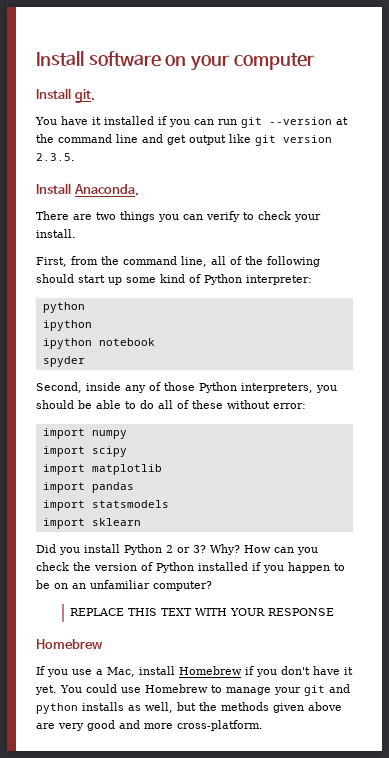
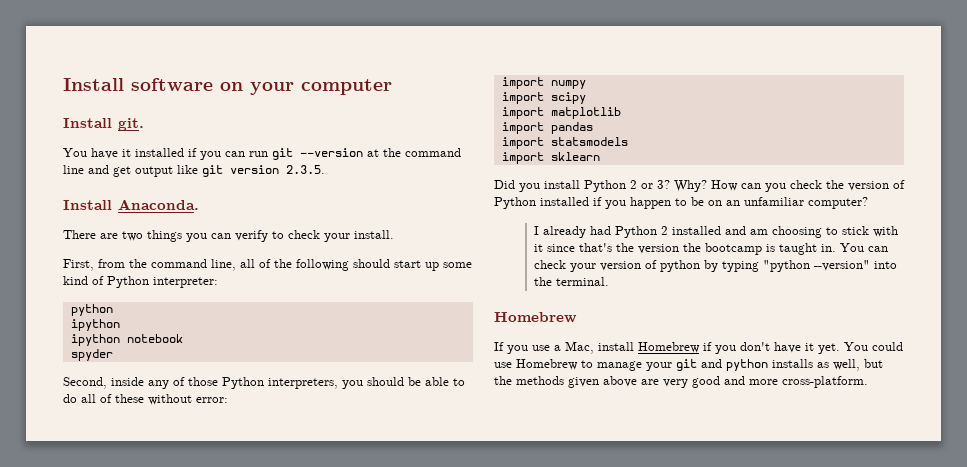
- REPLACE THIS TEXT WITH YOUR RESPONSE
+ I already had Python 2 installed and am choosing to stick with it since that's the version the bootcamp is taught in. You can check your version of python by typing "python --version" into the terminal.

